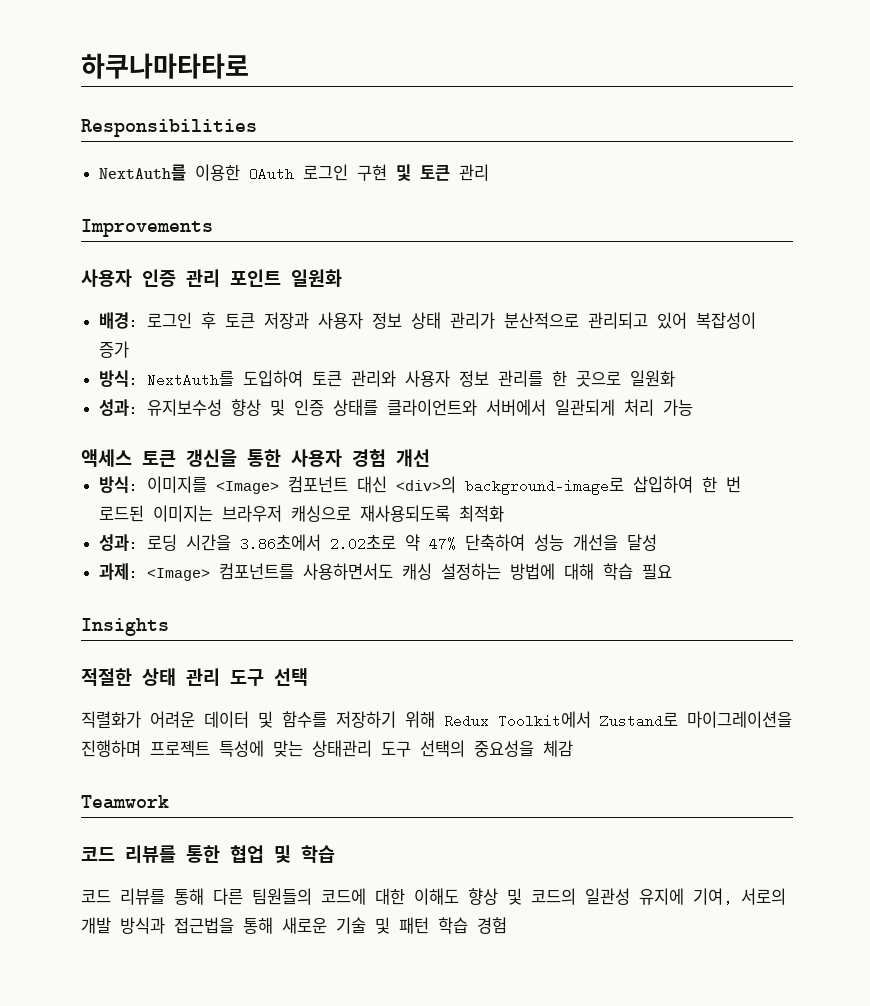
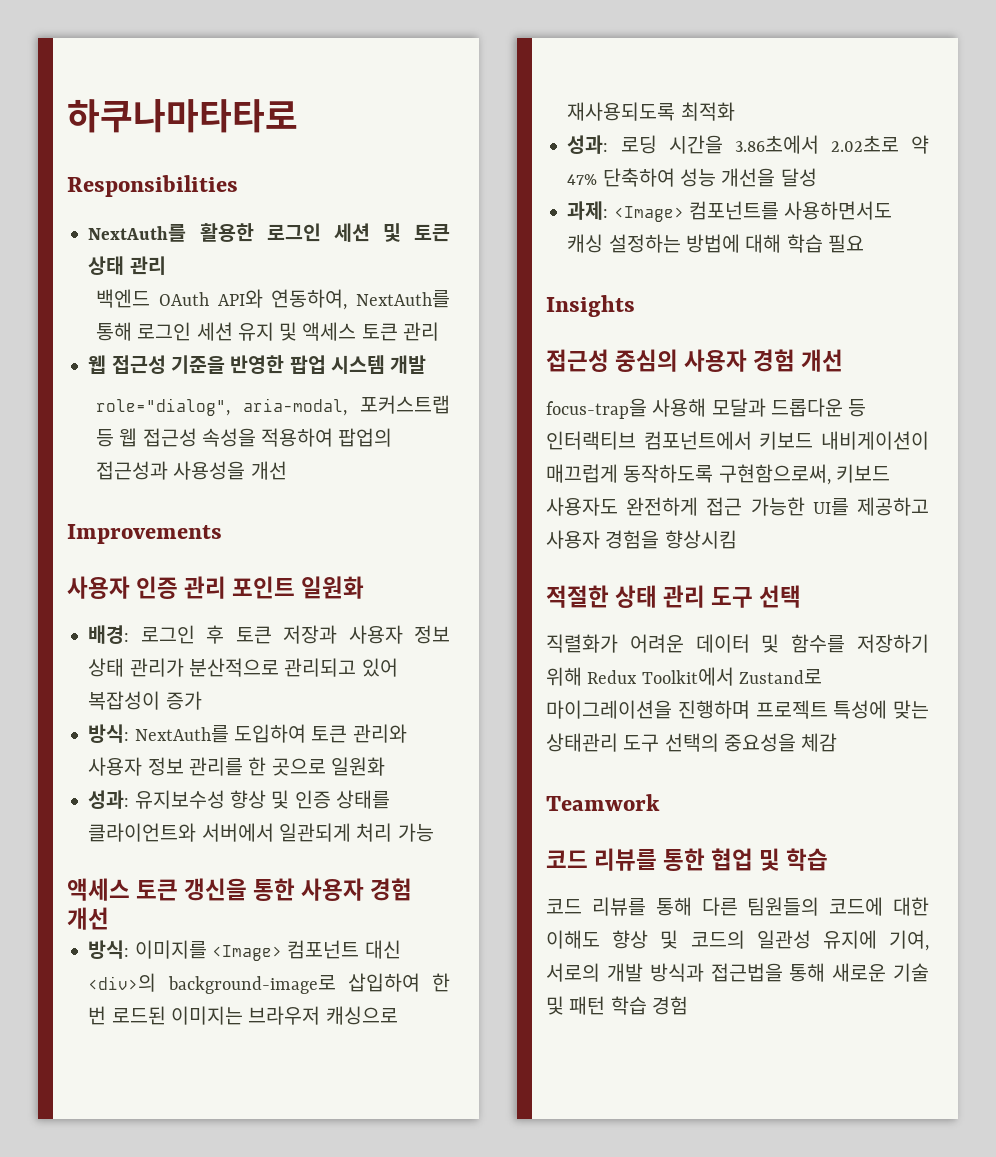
- NextAuth를 이용한 OAuth 로그인 구현 및 토큰 관리
+ NextAuth를 활용한 로그인 세션 및 토큰 상태 관리
+ 백엔드 OAuth API와 연동하여, NextAuth를 통해 로그인 세션 유지 및 액세스 토큰 관리
+ 웹 접근성 기준을 반영한 팝업 시스템 개발
+ role="dialog", aria-modal, 포커스트랩 등 웹 접근성 속성을 적용하여 팝업의 접근성과 사용성을 개선
+ 접근성 중심의 사용자 경험 개선
+ focus-trap을 사용해 모달과 드롭다운 등 인터랙티브 컴포넌트에서 키보드 내비게이션이 매끄럽게 동작하도록 구현함으로써, 키보드 사용자도 완전하게 접근 가능한 UI를 제공하고 사용자 경험을 향상시킴

